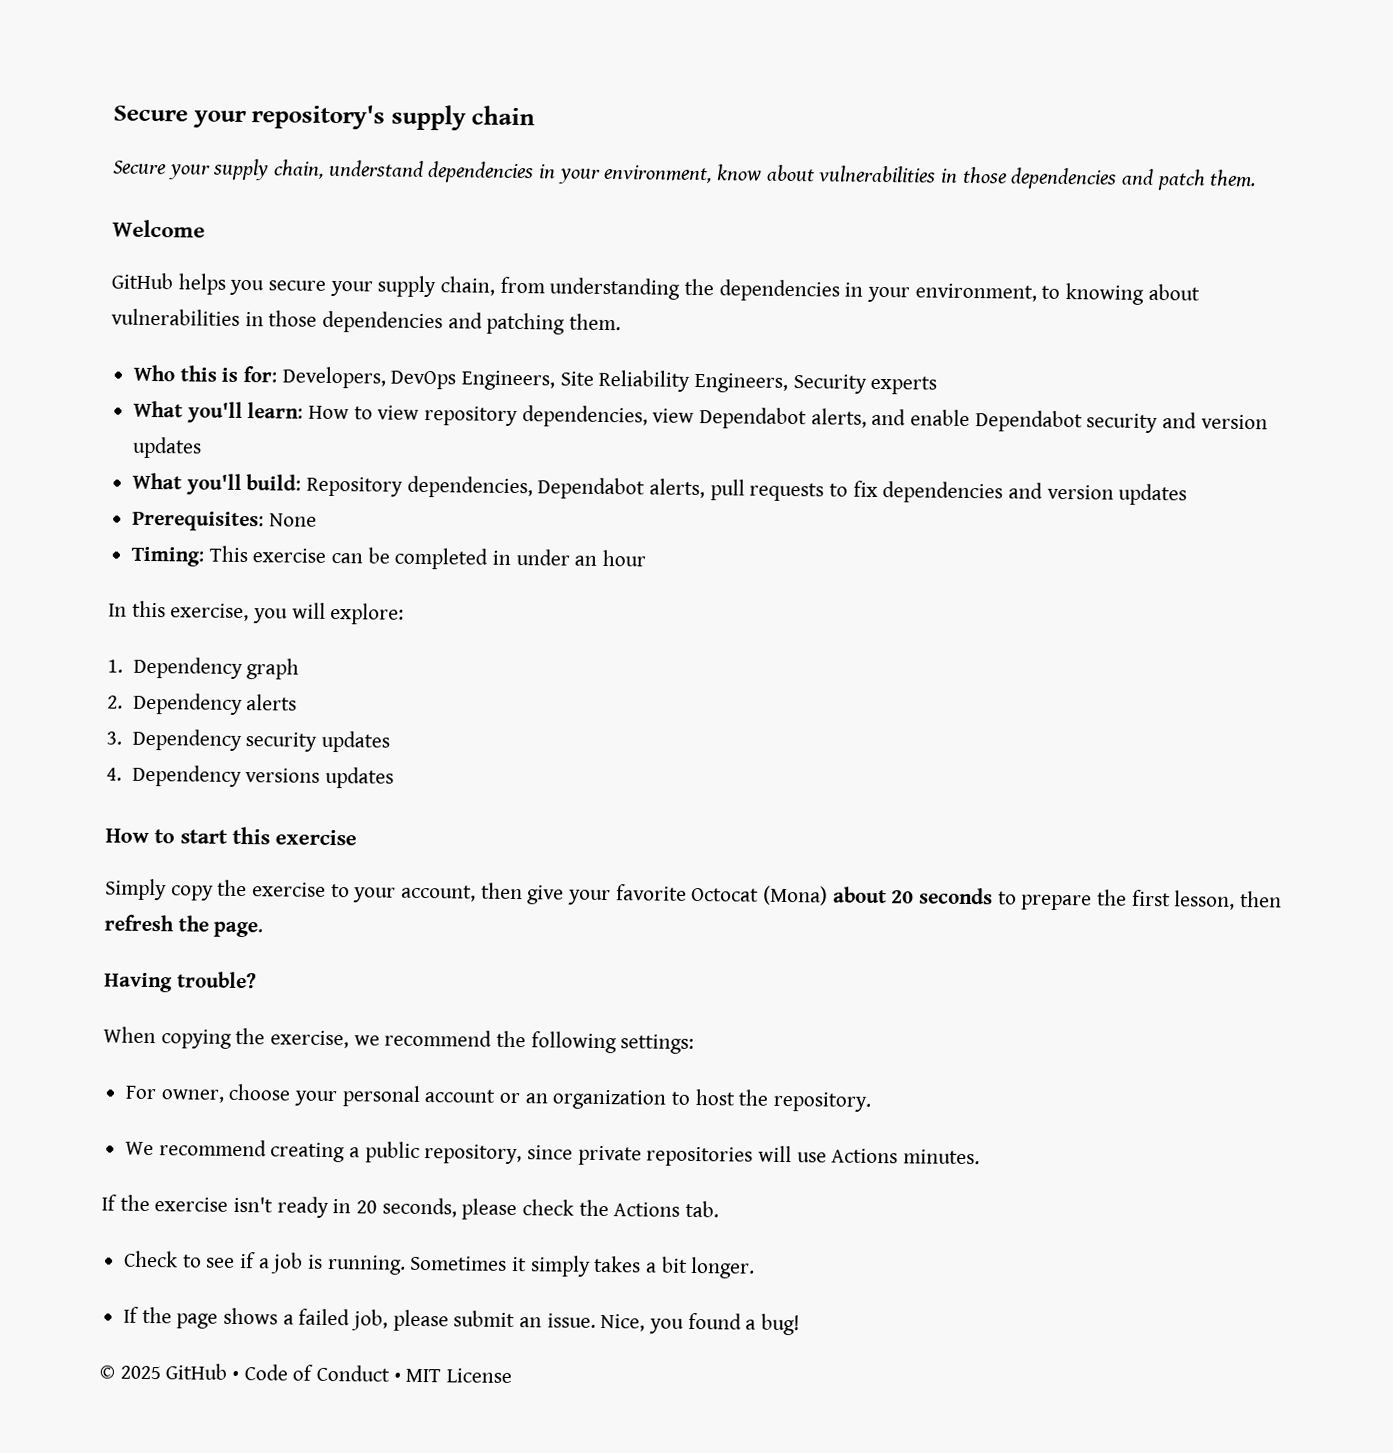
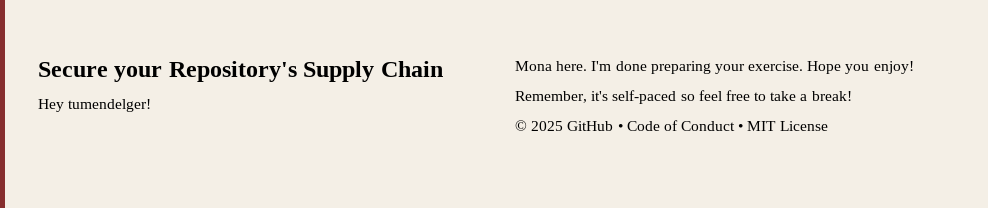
- Secure your repository's supply chain
- Secure your supply chain, understand dependencies in your environment, know about vulnerabilities in those dependencies and patch them.
- Welcome
- GitHub helps you secure your supply chain, from understanding the dependencies in your environment, to knowing about vulnerabilities in those dependencies and patching them.
- Who this is for: Developers, DevOps Engineers, Site Reliability Engineers, Security experts
- What you'll learn: How to view repository dependencies, view Dependabot alerts, and enable Dependabot security and version updates
- What you'll build: Repository dependencies, Dependabot alerts, pull requests to fix dependencies and version updates
- Prerequisites: None
- Timing: This exercise can be completed in under an hour
- In this exercise, you will explore:
- 1. Dependency graph
- 2. Dependency alerts
- 3. Dependency security updates
- 4. Dependency versions updates
- How to start this exercise
- Simply copy the exercise to your account, then give your favorite Octocat (Mona) about 20 seconds to prepare the first lesson, then refresh the page.
- Having trouble?
- When copying the exercise, we recommend the following settings:
- For owner, choose your personal account or an organization to host the repository.
- We recommend creating a public repository, since private repositories will use Actions minutes.
- If the exercise isn't ready in 20 seconds, please check the Actions tab.
- Check to see if a job is running. Sometimes it simply takes a bit longer.
- If the page shows a failed job, please submit an issue. Nice, you found a bug!
+ Secure your Repository's Supply Chain
+ Hey tumendelger!
+ Mona here. I'm done preparing your exercise. Hope you enjoy!
+ Remember, it's self-paced so feel free to take a break!

